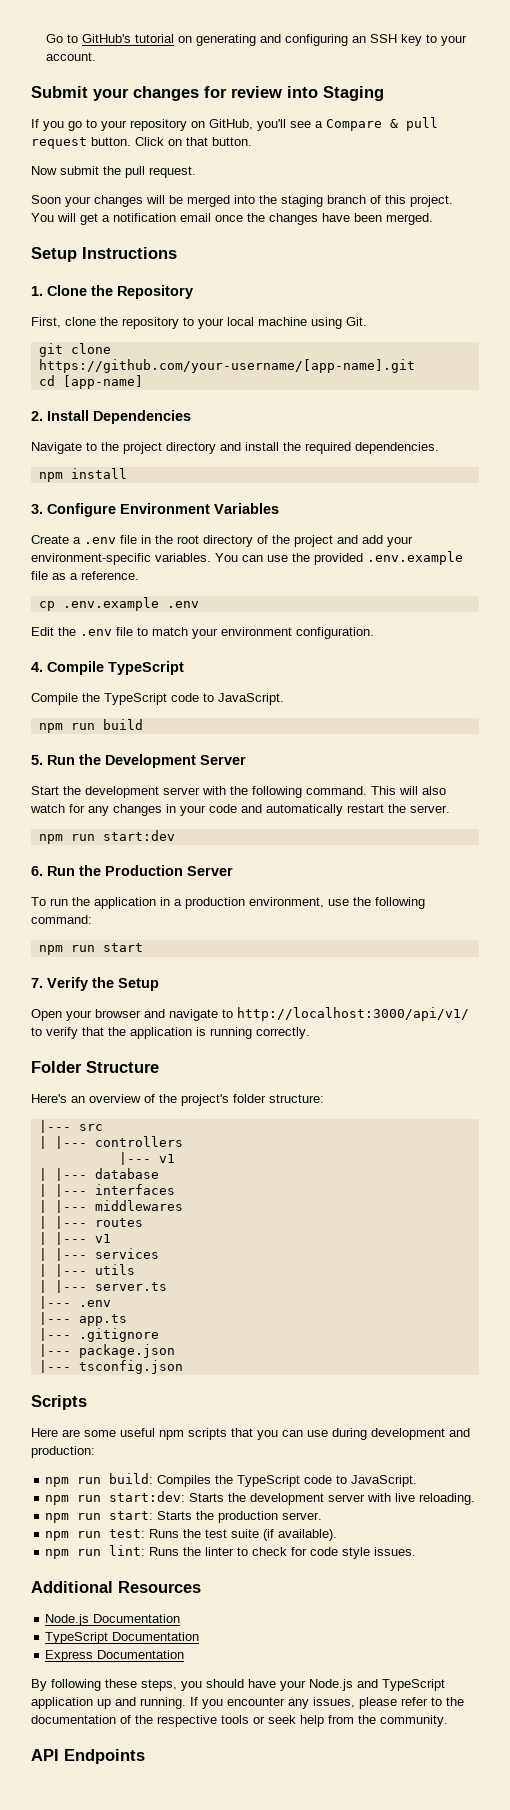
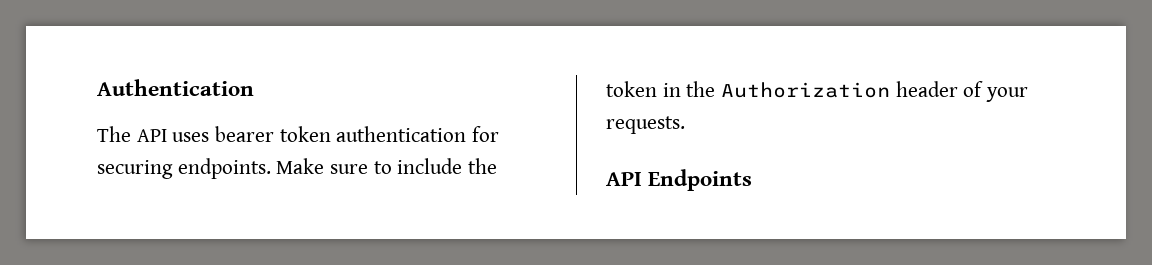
- Go to GitHub's tutorial on generating and configuring an SSH key to your account.
- Submit your changes for review into Staging
- If you go to your repository on GitHub, you'll see a Compare & pull request button. Click on that button.
- Now submit the pull request.
- Soon your changes will be merged into the staging branch of this project. You will get a notification email once the changes have been merged.
- Setup Instructions
- 1. Clone the Repository
- First, clone the repository to your local machine using Git.
- git clone https://github.com/your-username/[app-name].git
- cd [app-name]
- 2. Install Dependencies
- Navigate to the project directory and install the required dependencies.
- npm install
- 3. Configure Environment Variables
- Create a .env file in the root directory of the project and add your environment-specific variables. You can use the provided .env.example file as a reference.
- cp .env.example .env
- Edit the .env file to match your environment configuration.
- 4. Compile TypeScript
- Compile the TypeScript code to JavaScript.
- npm run build
- 5. Run the Development Server
- Start the development server with the following command. This will also watch for any changes in your code and automatically restart the server.
- npm run start:dev
- 6. Run the Production Server
- To run the application in a production environment, use the following command:
- npm run start
- 7. Verify the Setup
- Open your browser and navigate to http://localhost:3000/api/v1/ to verify that the application is running correctly.
- Folder Structure
- Here's an overview of the project's folder structure:
- |--- src
- | |--- controllers
- |--- v1
- | |--- database
- | |--- interfaces
- | |--- middlewares
- | |--- routes
- | |--- v1
- | |--- services
- | |--- utils
- | |--- server.ts
- |--- .env
- |--- app.ts
- |--- .gitignore
- |--- package.json
- |--- tsconfig.json
- Scripts
- Here are some useful npm scripts that you can use during development and production:
- npm run build: Compiles the TypeScript code to JavaScript.
- npm run start:dev: Starts the development server with live reloading.
- npm run start: Starts the production server.
- npm run test: Runs the test suite (if available).
- npm run lint: Runs the linter to check for code style issues.
- Additional Resources
- Node.js Documentation
- TypeScript Documentation
- Express Documentation
- By following these steps, you should have your Node.js and TypeScript application up and running. If you encounter any issues, please refer to the documentation of the respective tools or seek help from the community.
+ Authentication
+ The API uses bearer token authentication for securing endpoints. Make sure to include the token in the Authorization header of your requests.

